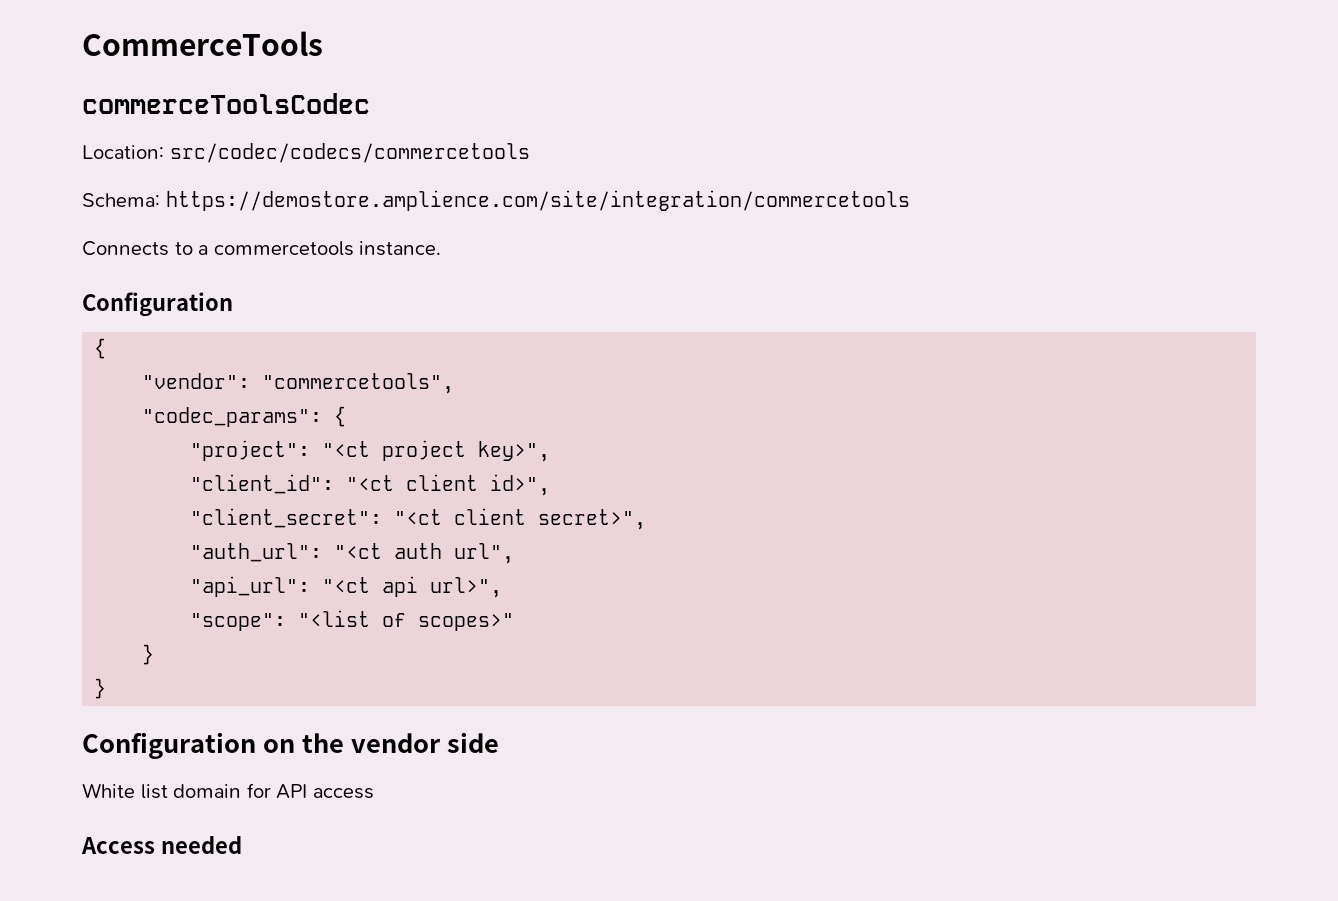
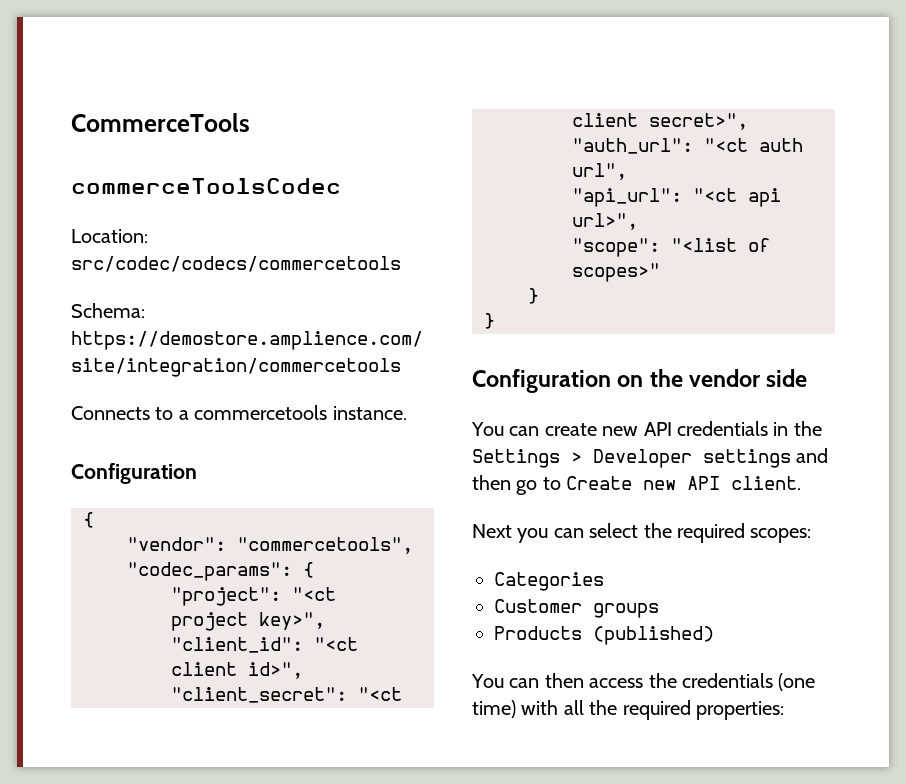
- White list domain for API access
- Access needed
+ You can create new API credentials in the Settings > Developer settings and then go to Create new API client.
+ Next you can select the required scopes:
+ Categories
+ Customer groups
+ Products (published)
+ You can then access the credentials (one time) with all the required properties:

